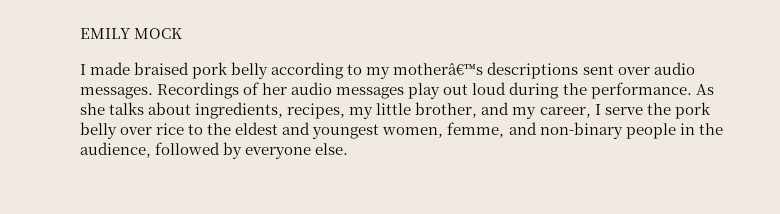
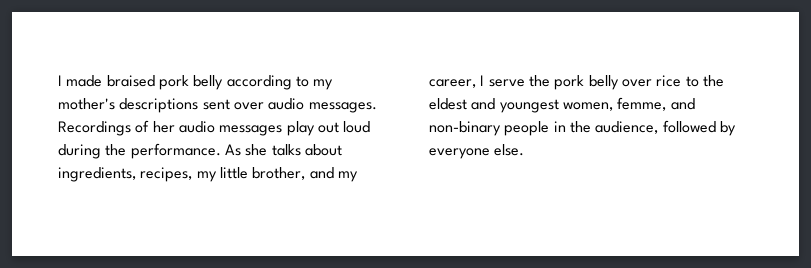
- EMILY MOCK
- I made braised pork belly according to my motherâ€™s descriptions sent over audio messages.
+ I made braised pork belly according to my mother's descriptions sent over audio messages.

